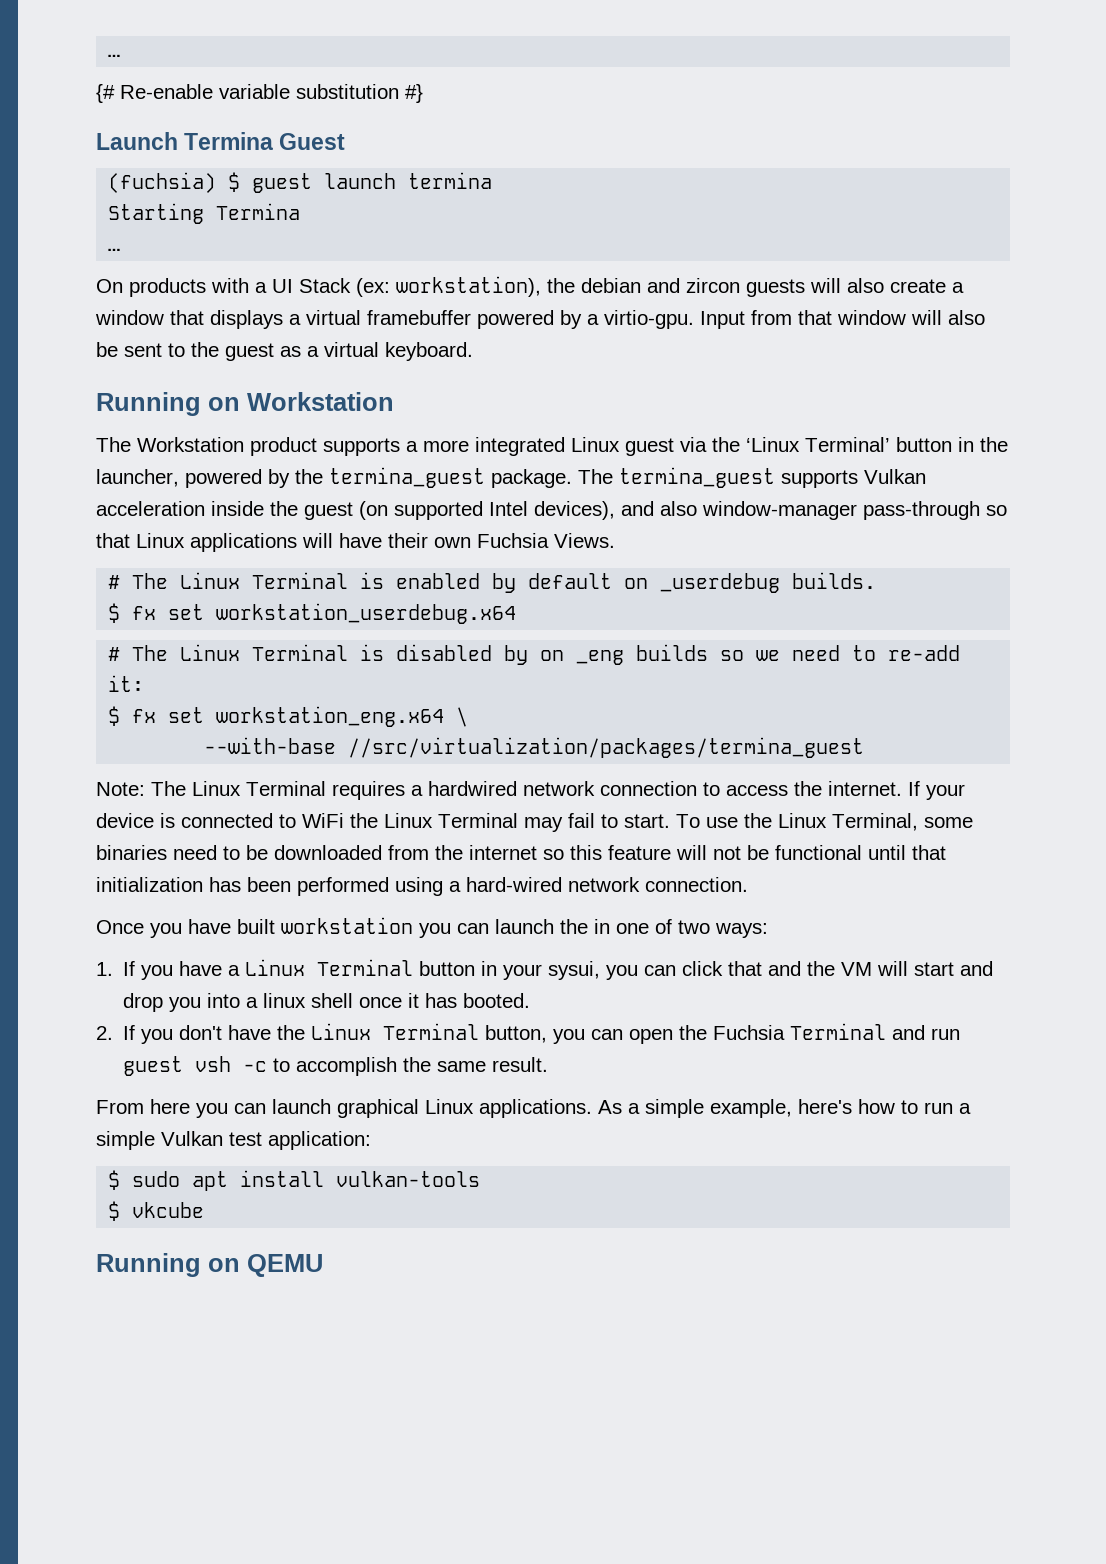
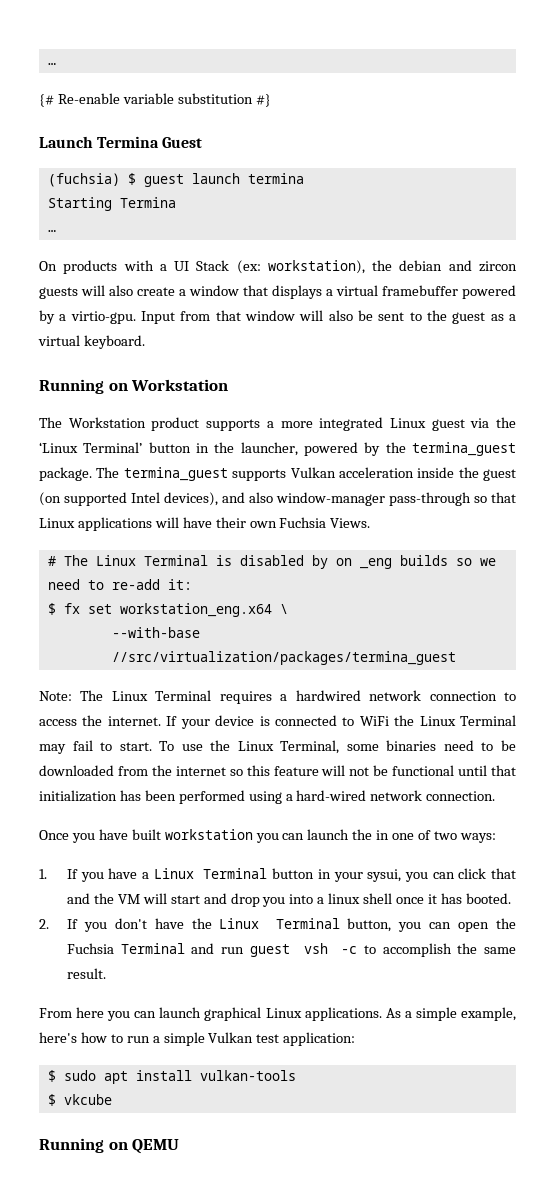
- # The Linux Terminal is enabled by default on _userdebug builds.
- $ fx set workstation_userdebug.x64

